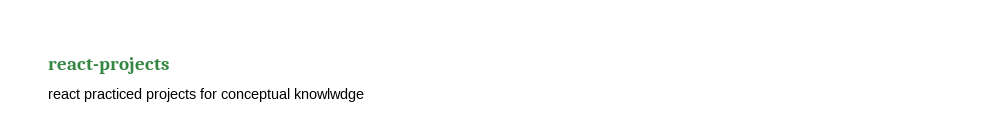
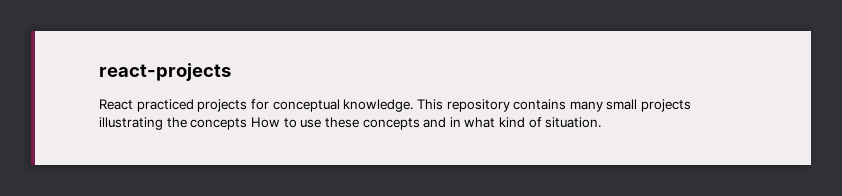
- react practiced projects for conceptual knowlwdge
+ React practiced projects for conceptual knowledge. This repository contains many small projects illustrating the concepts How to use these concepts and in what kind of situation.

